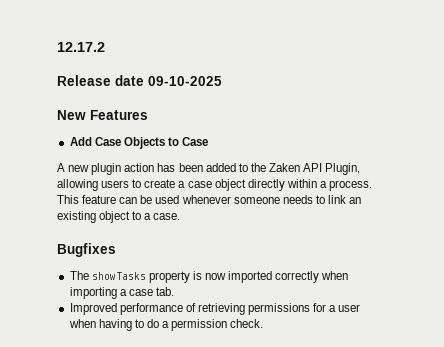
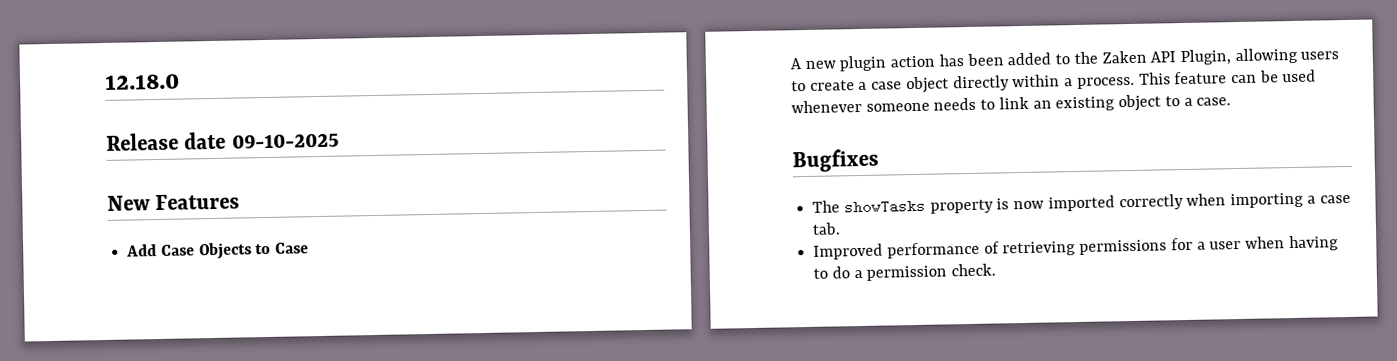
- 12.17.2
+ 12.18.0

